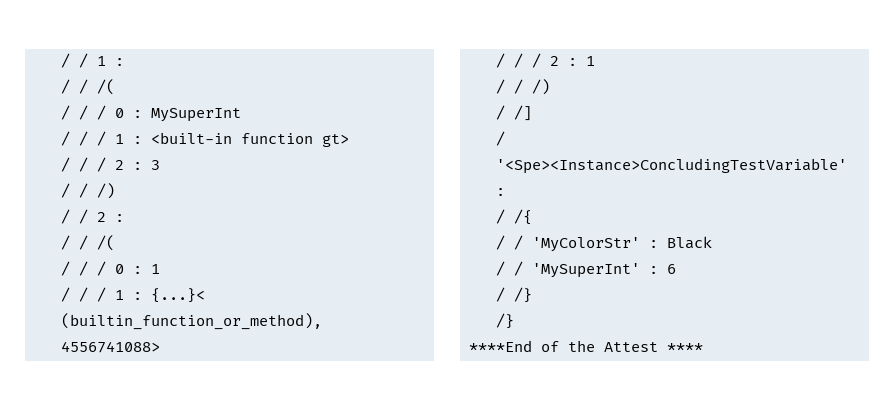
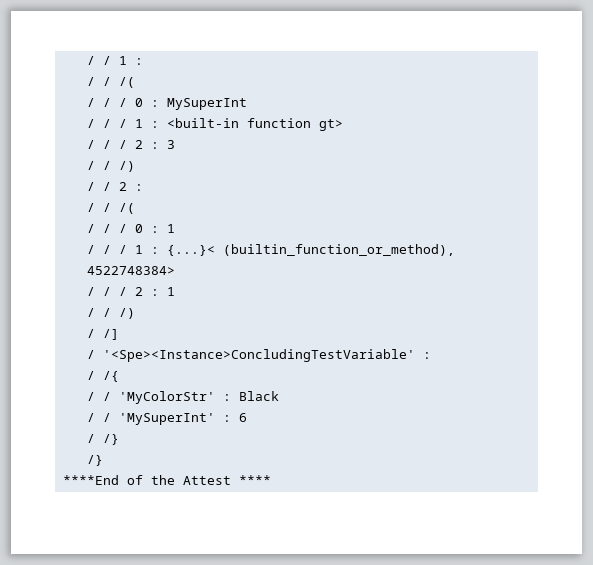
- / / / 1 : {...}< (builtin_function_or_method), 4556741088>
+ / / / 1 : {...}< (builtin_function_or_method), 4522748384>

